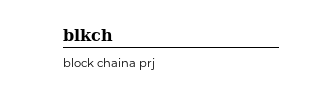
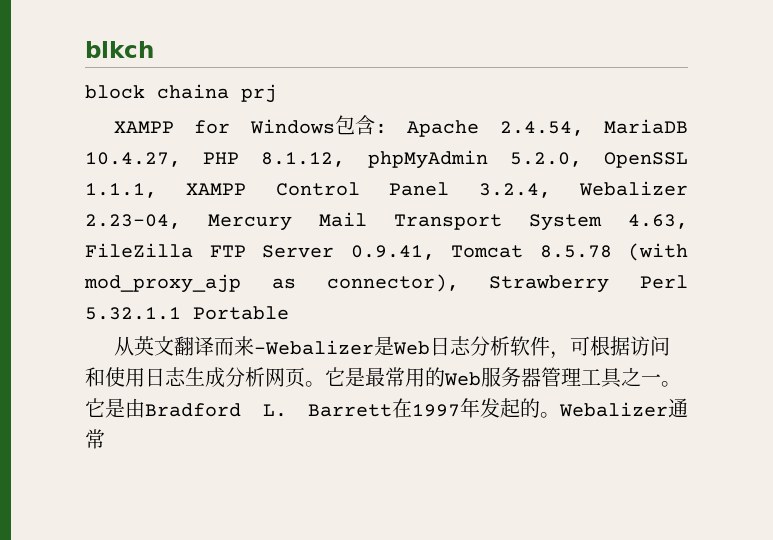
+ XAMPP for Windows包含: Apache 2.4.54, MariaDB 10.4.27, PHP 8.1.12, phpMyAdmin 5.2.0, OpenSSL 1.1.1, XAMPP Control Panel 3.2.4, Webalizer 2.23-04, Mercury Mail Transport System 4.63, FileZilla FTP Server 0.9.41, Tomcat 8.5.78 (with mod_proxy_ajp as connector), Strawberry Perl 5.32.1.1 Portable
+ 从英文翻译而来-Webalizer是Web日志分析软件，可根据访问和使用日志生成分析网页。它是最常用的Web服务器管理工具之一。它是由Bradford L. Barrett在1997年发起的。Webalizer通常

